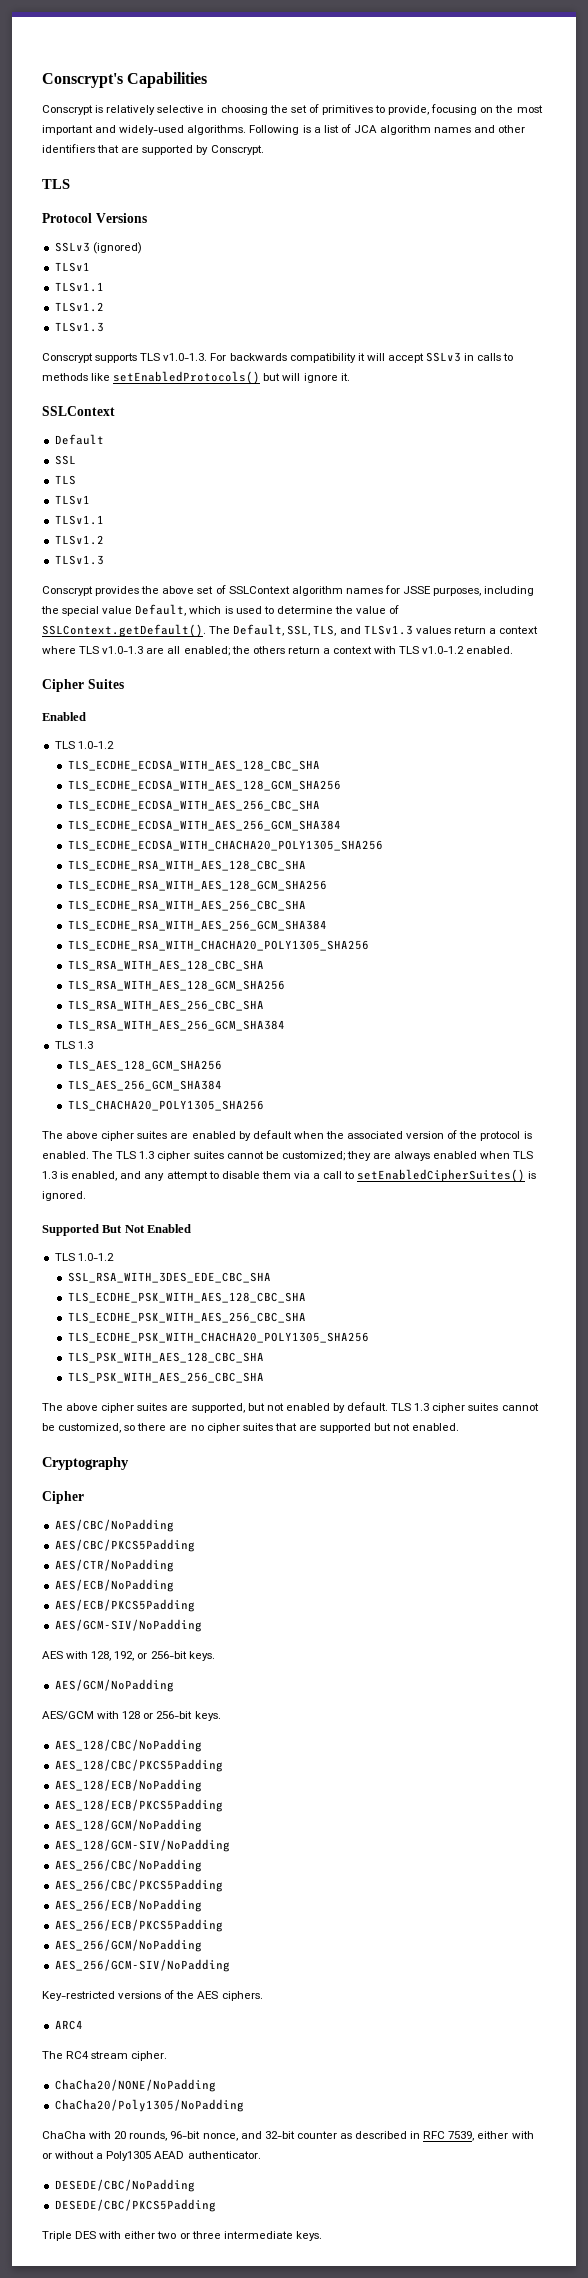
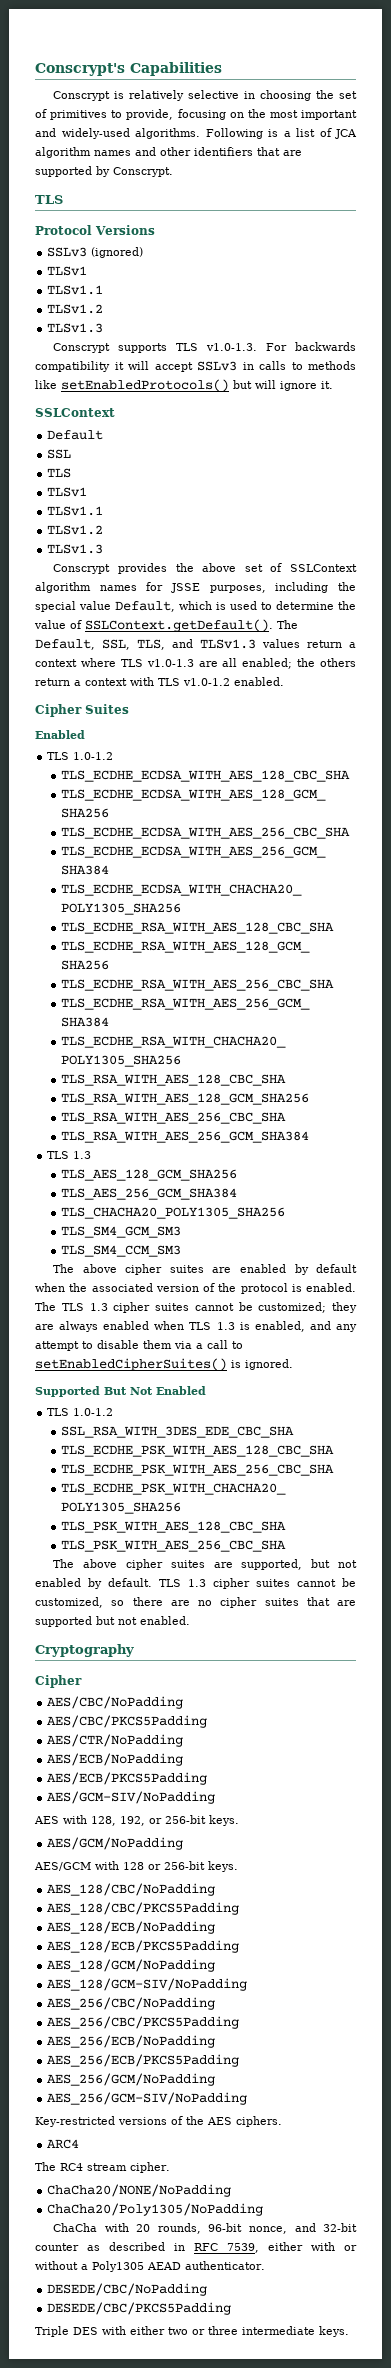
+ TLS_SM4_GCM_SM3
+ TLS_SM4_CCM_SM3

